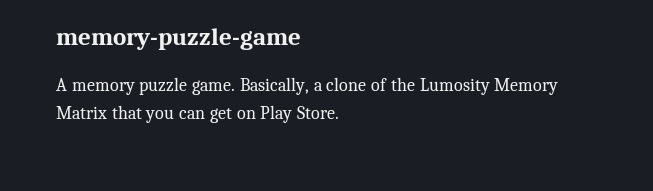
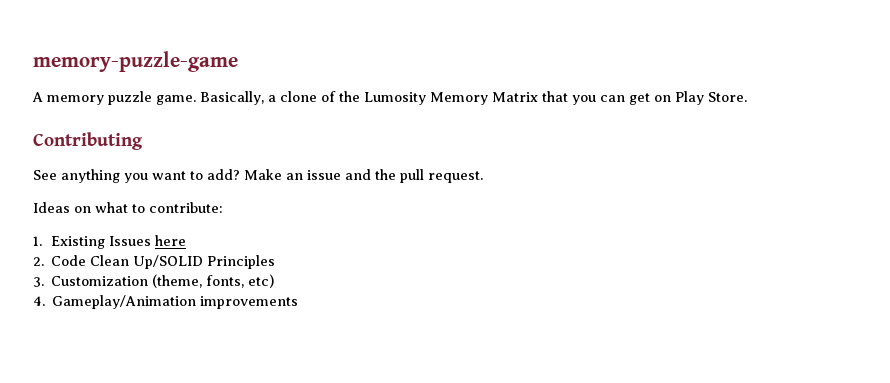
+ Contributing
+ See anything you want to add? Make an issue and the pull request.
+ Ideas on what to contribute:
+ 1. Existing Issues here
+ 2. Code Clean Up/SOLID Principles
+ 3. Customization (theme, fonts, etc)
+ 4. Gameplay/Animation improvements

